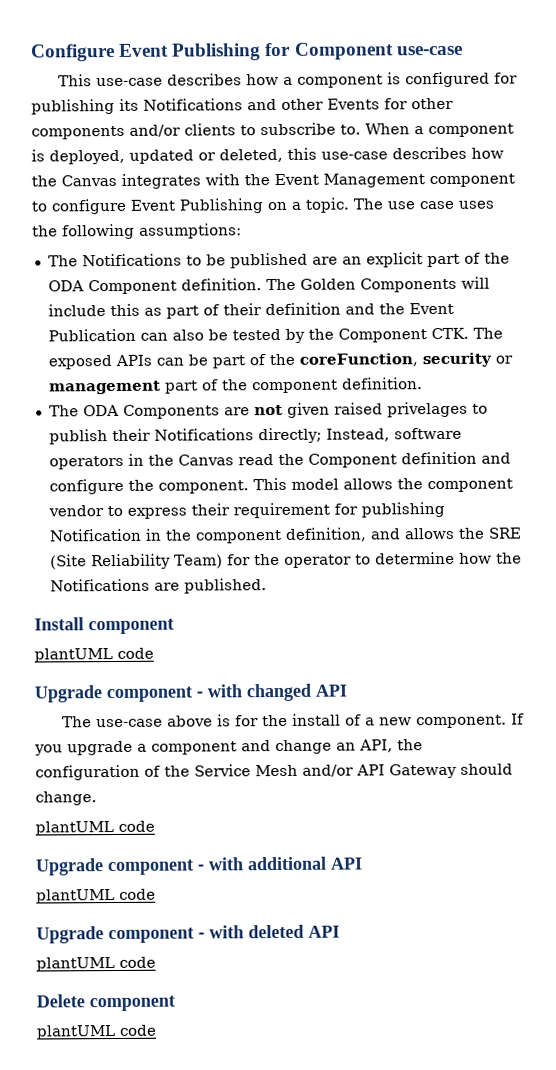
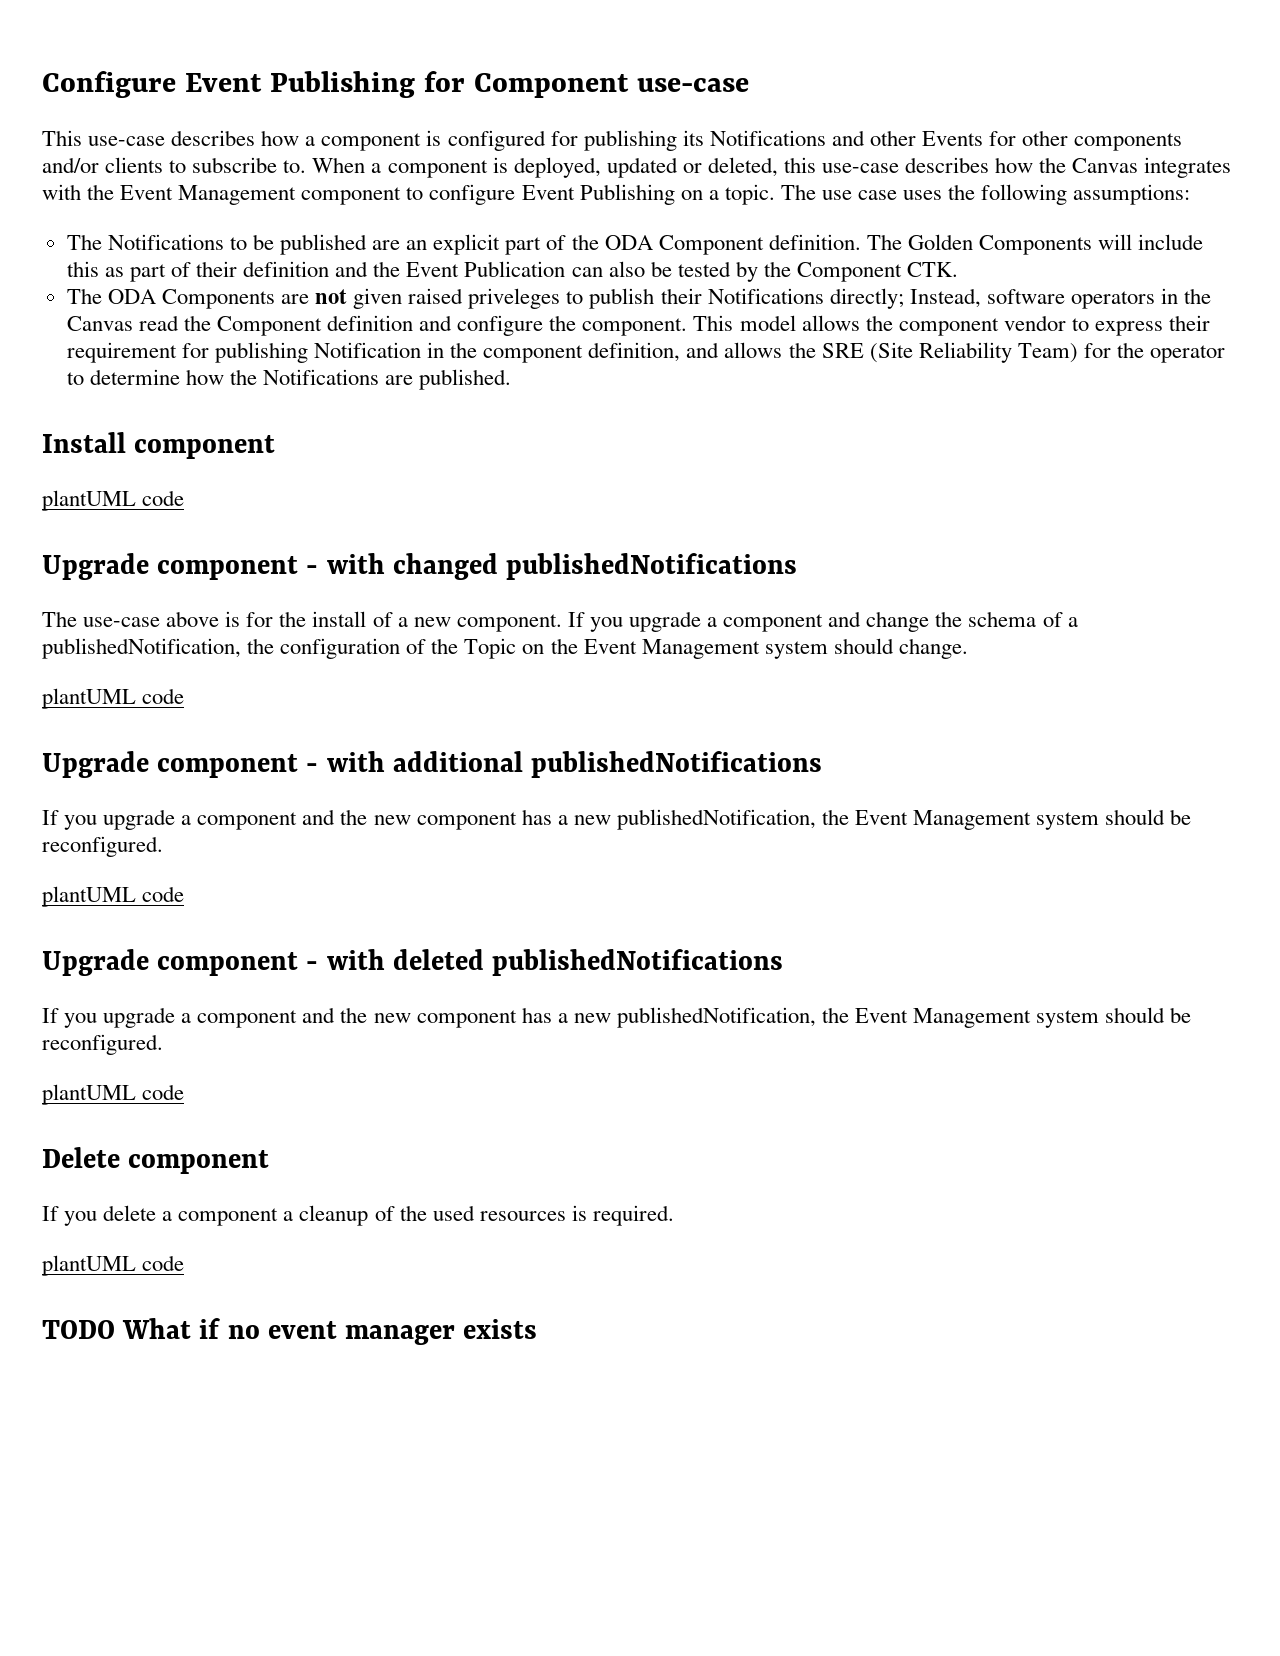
- The Golden Components will include this as part of their definition and the Event Publication can also be tested by the Component CTK. The exposed APIs can be part of the coreFunction, security or management part of the component definition.
+ The Golden Components will include this as part of their definition and the Event Publication can also be tested by the Component CTK.
- The ODA Components are not given raised privelages to publish their Notifications directly; Instead, software operators in the Canvas read the Component definition and configure the component.
+ The ODA Components are not given raised priveleges to publish their Notifications directly; Instead, software operators in the Canvas read the Component definition and configure the component.
- Upgrade component - with changed API
+ Upgrade component - with changed publishedNotifications
- If you upgrade a component and change an API, the configuration of the Service Mesh and/or API Gateway should change.
+ If you upgrade a component and change the schema of a publishedNotification, the configuration of the Topic on the Event Management system should change.
- Upgrade component - with additional API
+ Upgrade component - with additional publishedNotifications
+ If you upgrade a component and the new component has a new publishedNotification, the Event Management system should be reconfigured.
- Upgrade component - with deleted API
+ Upgrade component - with deleted publishedNotifications
+ If you upgrade a component and the new component has a new publishedNotification, the Event Management system should be reconfigured.
  plantUML code
  Delete component
+ If you delete a component a cleanup of the used resources is required.
  plantUML code
+ TODO What if no event manager exists

